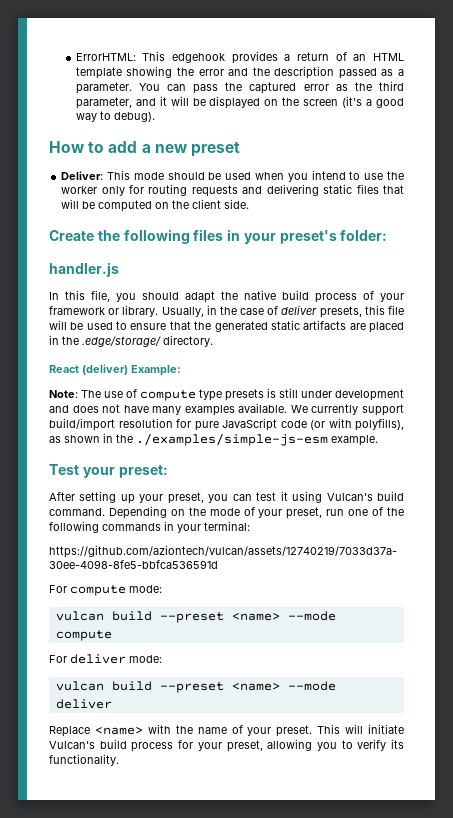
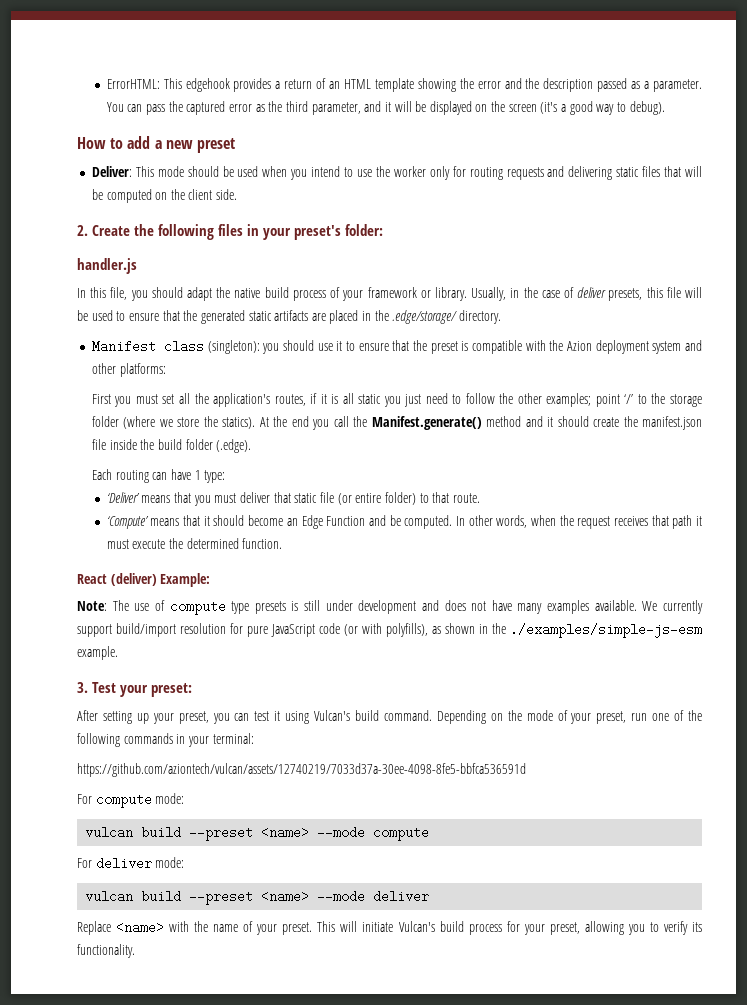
- Create the following files in your preset's folder:
+ 2. Create the following files in your preset's folder:
+ Manifest class (singleton): you should use it to ensure that the preset is compatible with the Azion deployment system and other platforms:
+ First you must set all the application's routes, if it is all static you just need to follow the other examples; point ‘/’ to the storage folder (where we store the statics). At the end you call the Manifest.generate() method and it should create the manifest.json file inside the build folder (.edge).
+ Each routing can have 1 type:
+ ‘Deliver’ means that you must deliver that static file (or entire folder) to that route.
+ ‘Compute’ means that it should become an Edge Function and be computed. In other words, when the request receives that path it must execute the determined function.
- Test your preset:
+ 3. Test your preset:

